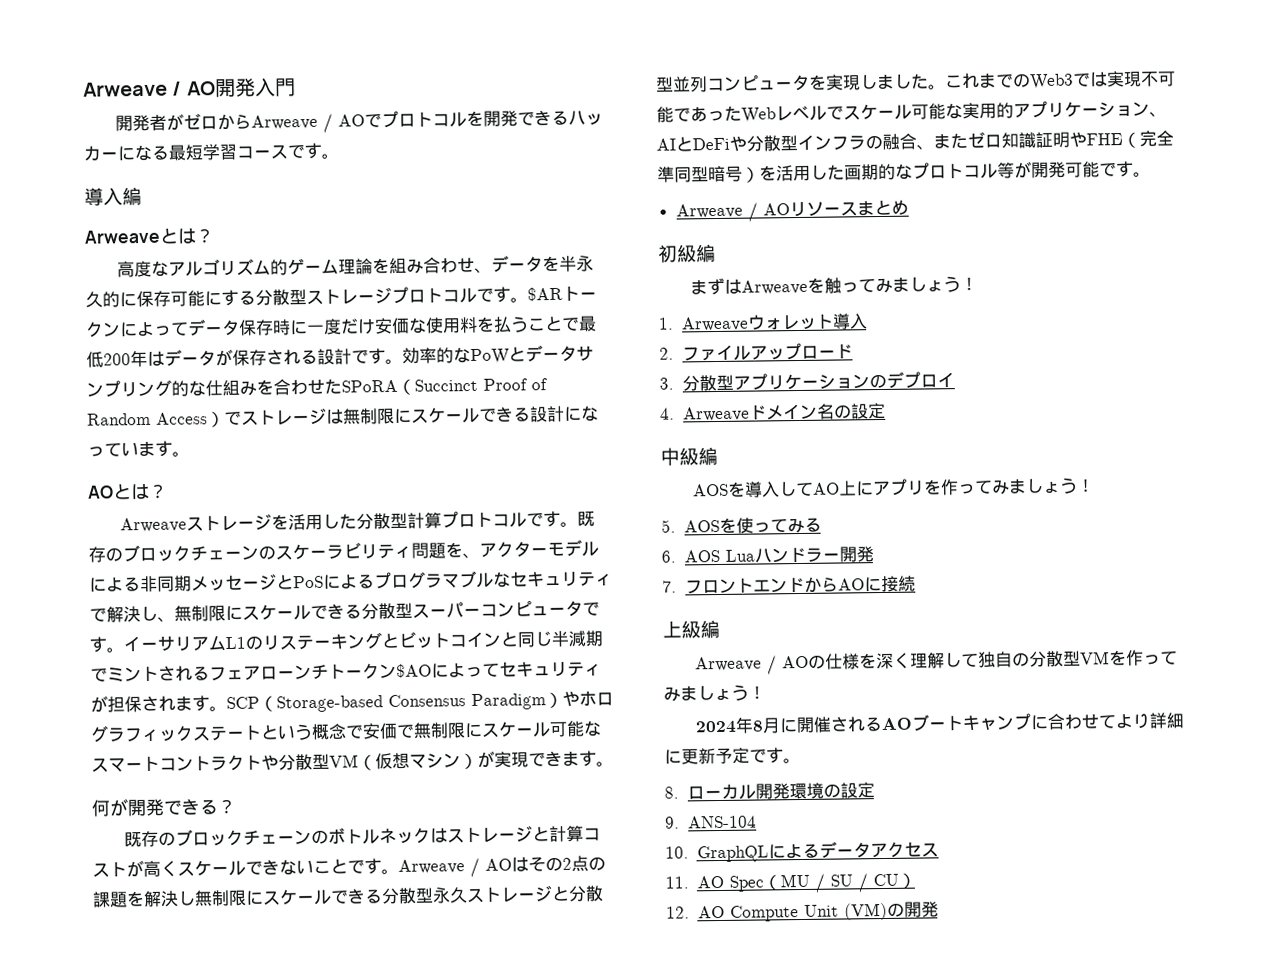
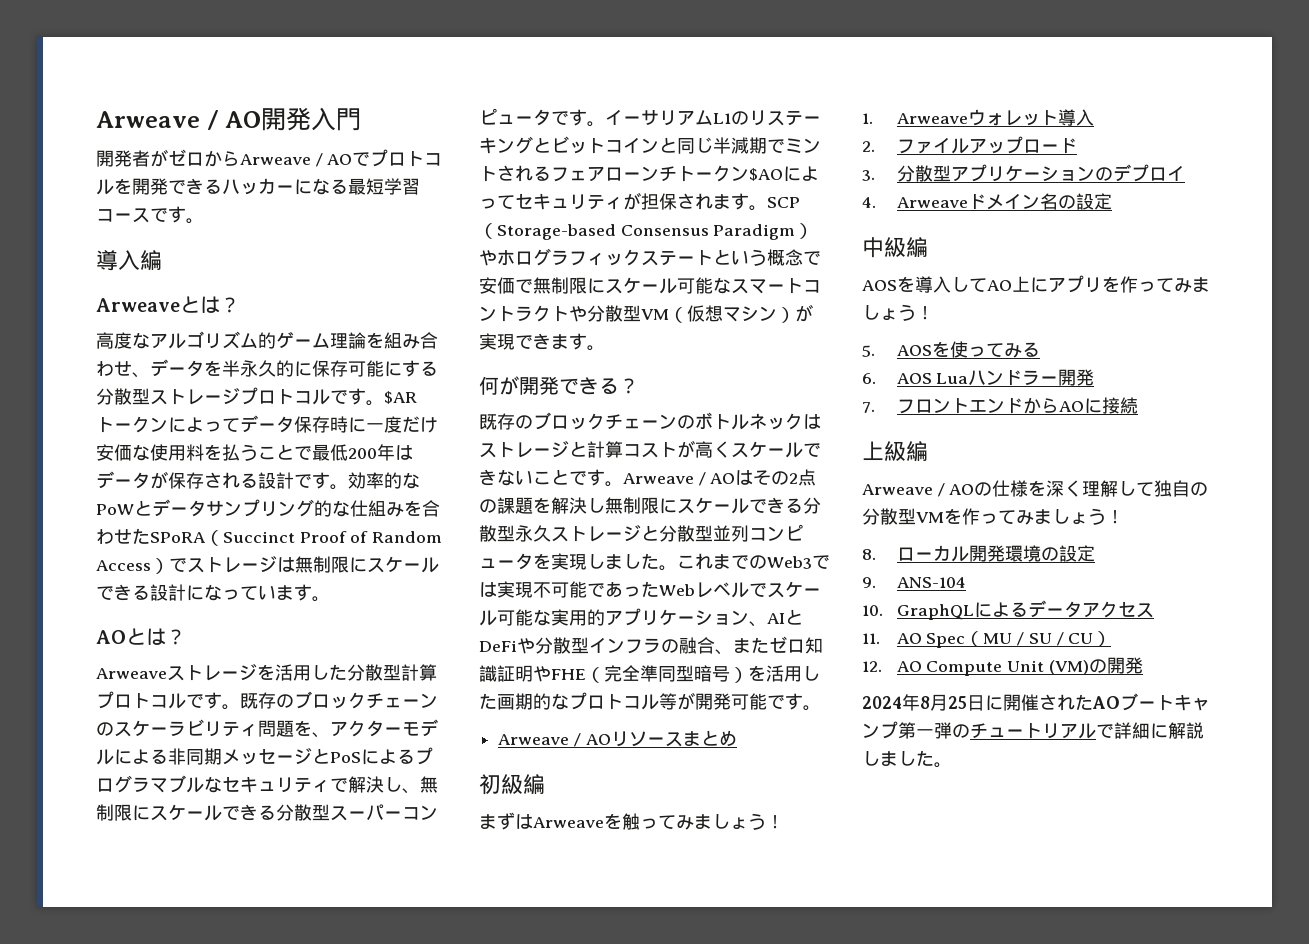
- 2024年8月に開催されるAOブートキャンプに合わせてより詳細に更新予定です。
+ 2024年8月25日に開催されたAOブートキャンプ第一弾のチュートリアルで詳細に解説しました。

